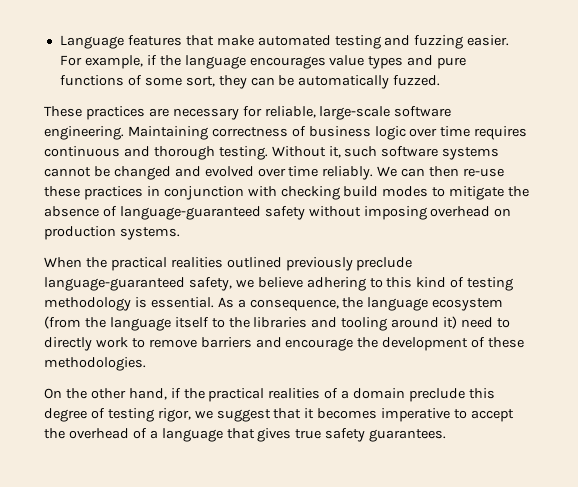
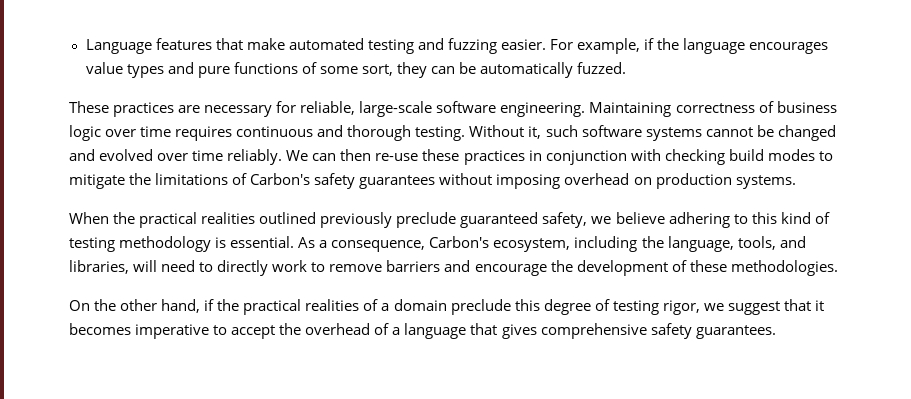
- We can then re-use these practices in conjunction with checking build modes to mitigate the absence of language-guaranteed safety without imposing overhead on production systems.
+ We can then re-use these practices in conjunction with checking build modes to mitigate the limitations of Carbon's safety guarantees without imposing overhead on production systems.
- When the practical realities outlined previously preclude language-guaranteed safety, we believe adhering to this kind of testing methodology is essential.
+ When the practical realities outlined previously preclude guaranteed safety, we believe adhering to this kind of testing methodology is essential.
- As a consequence, the language ecosystem (from the language itself to the libraries and tooling around it) need to directly work to remove barriers and encourage the development of these methodologies.
+ As a consequence, Carbon's ecosystem, including the language, tools, and libraries, will need to directly work to remove barriers and encourage the development of these methodologies.
- On the other hand, if the practical realities of a domain preclude this degree of testing rigor, we suggest that it becomes imperative to accept the overhead of a language that gives true safety guarantees.
+ On the other hand, if the practical realities of a domain preclude this degree of testing rigor, we suggest that it becomes imperative to accept the overhead of a language that gives comprehensive safety guarantees.

